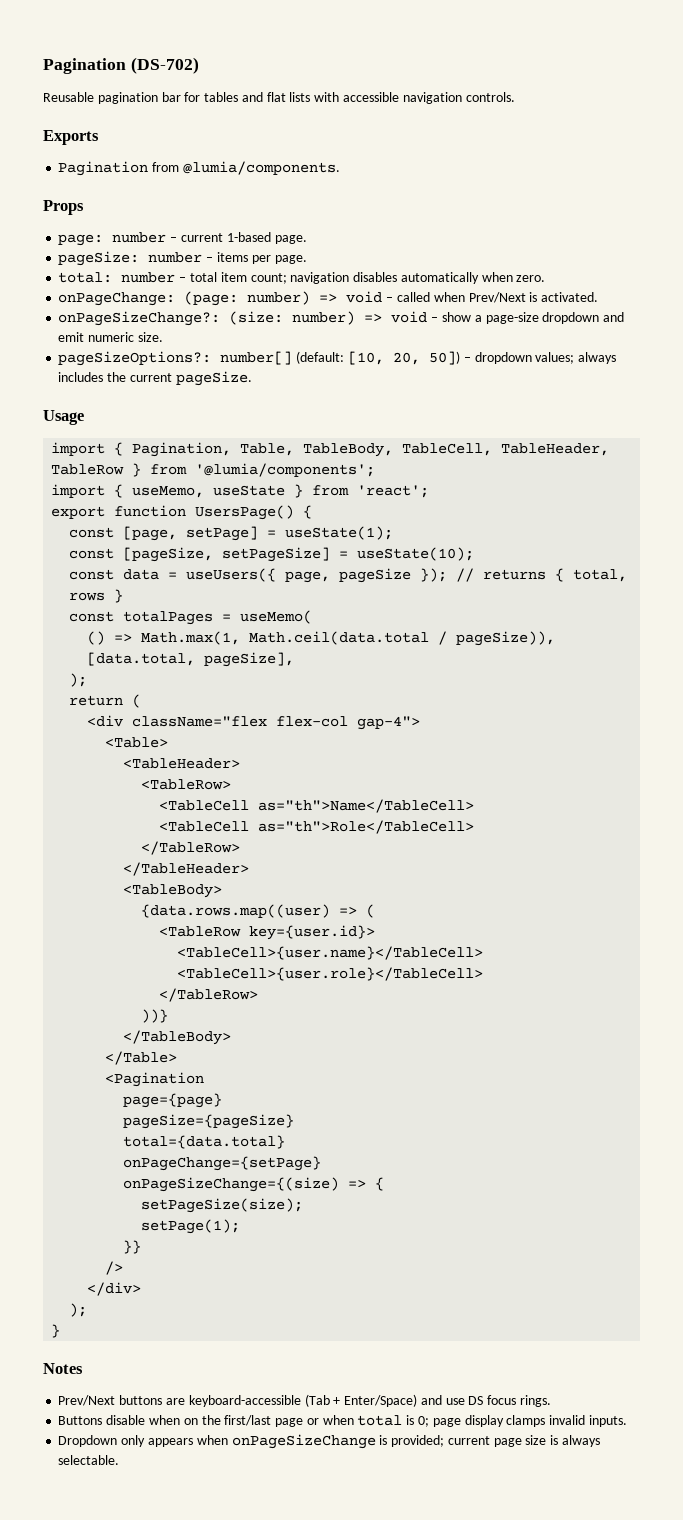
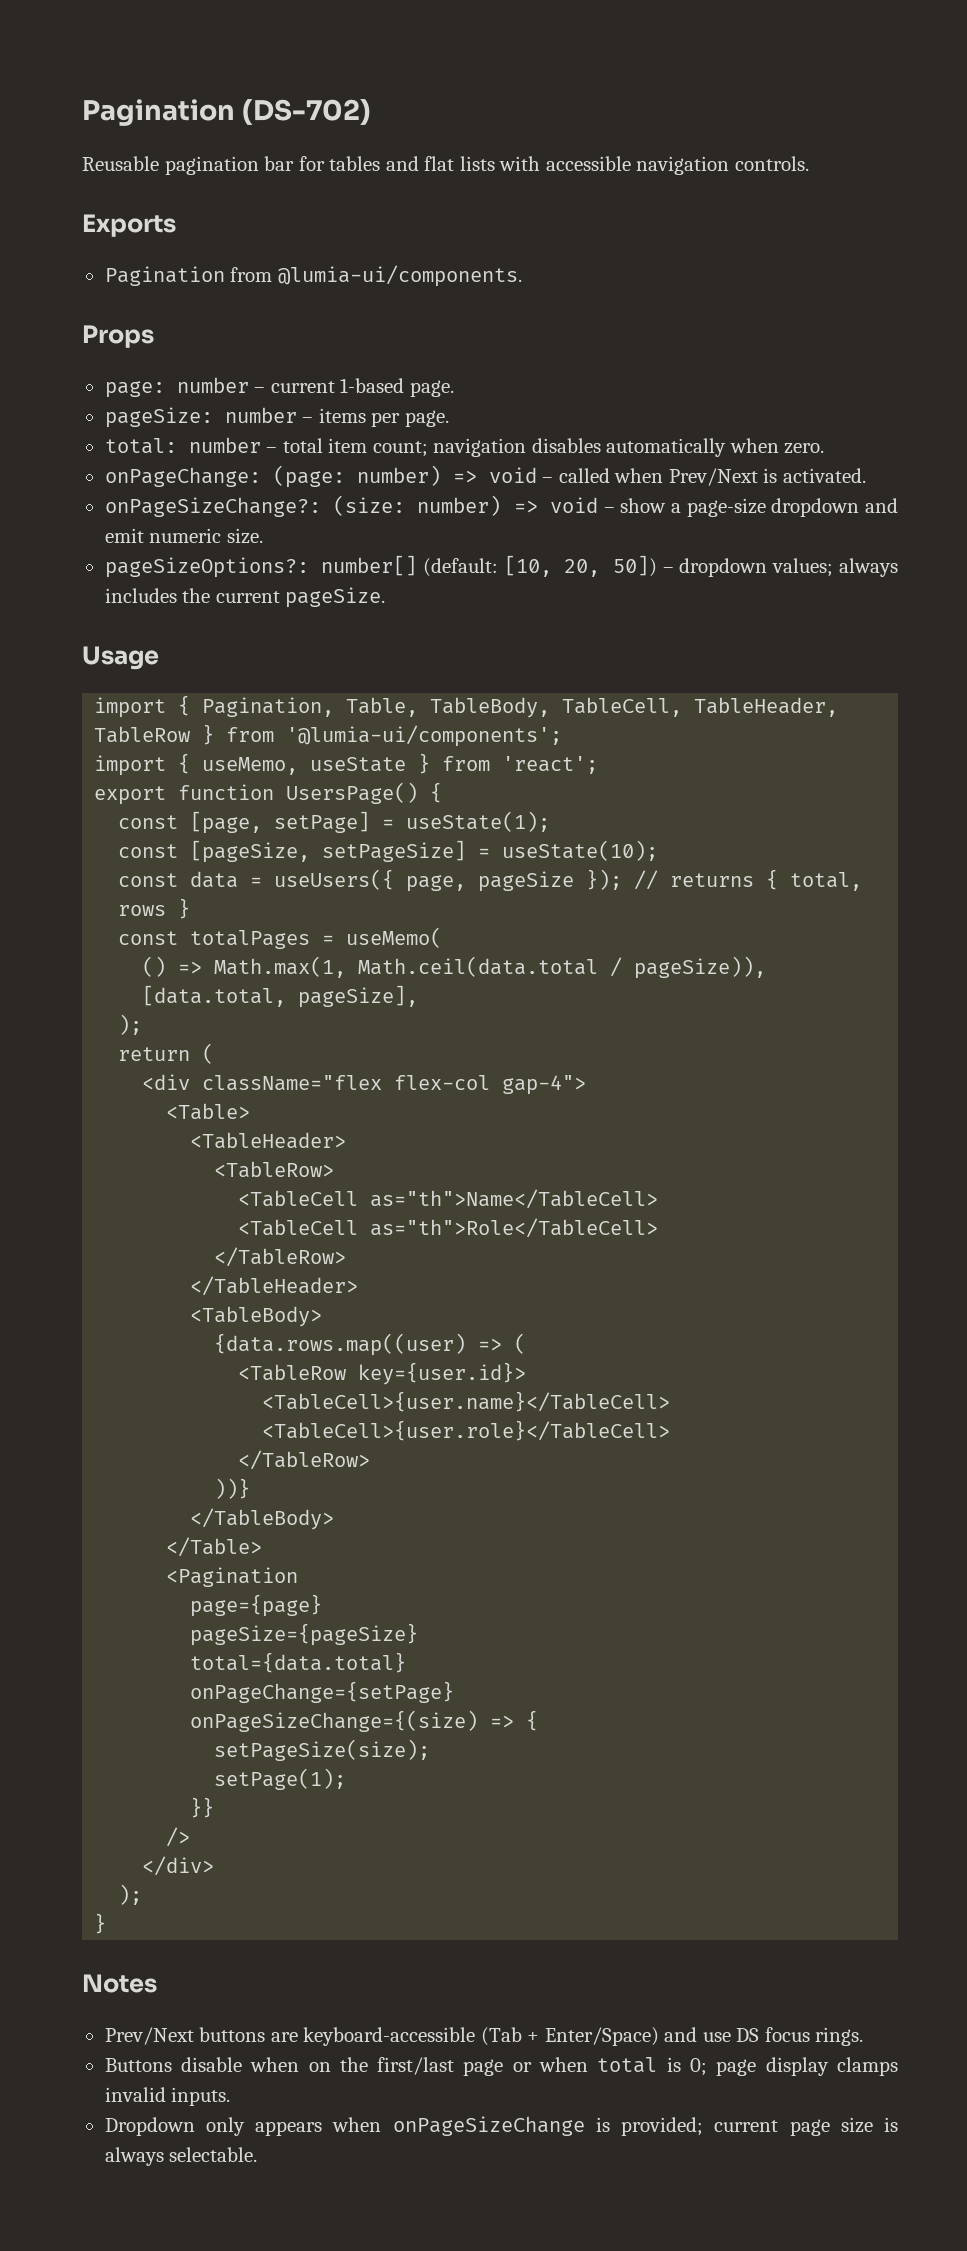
- Pagination from @lumia/components.
+ Pagination from @lumia-ui/components.
- import { Pagination, Table, TableBody, TableCell, TableHeader, TableRow } from '@lumia/components';
+ import { Pagination, Table, TableBody, TableCell, TableHeader, TableRow } from '@lumia-ui/components';

